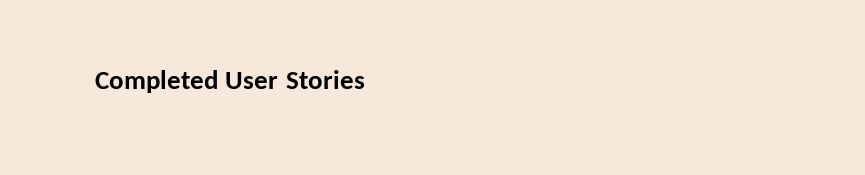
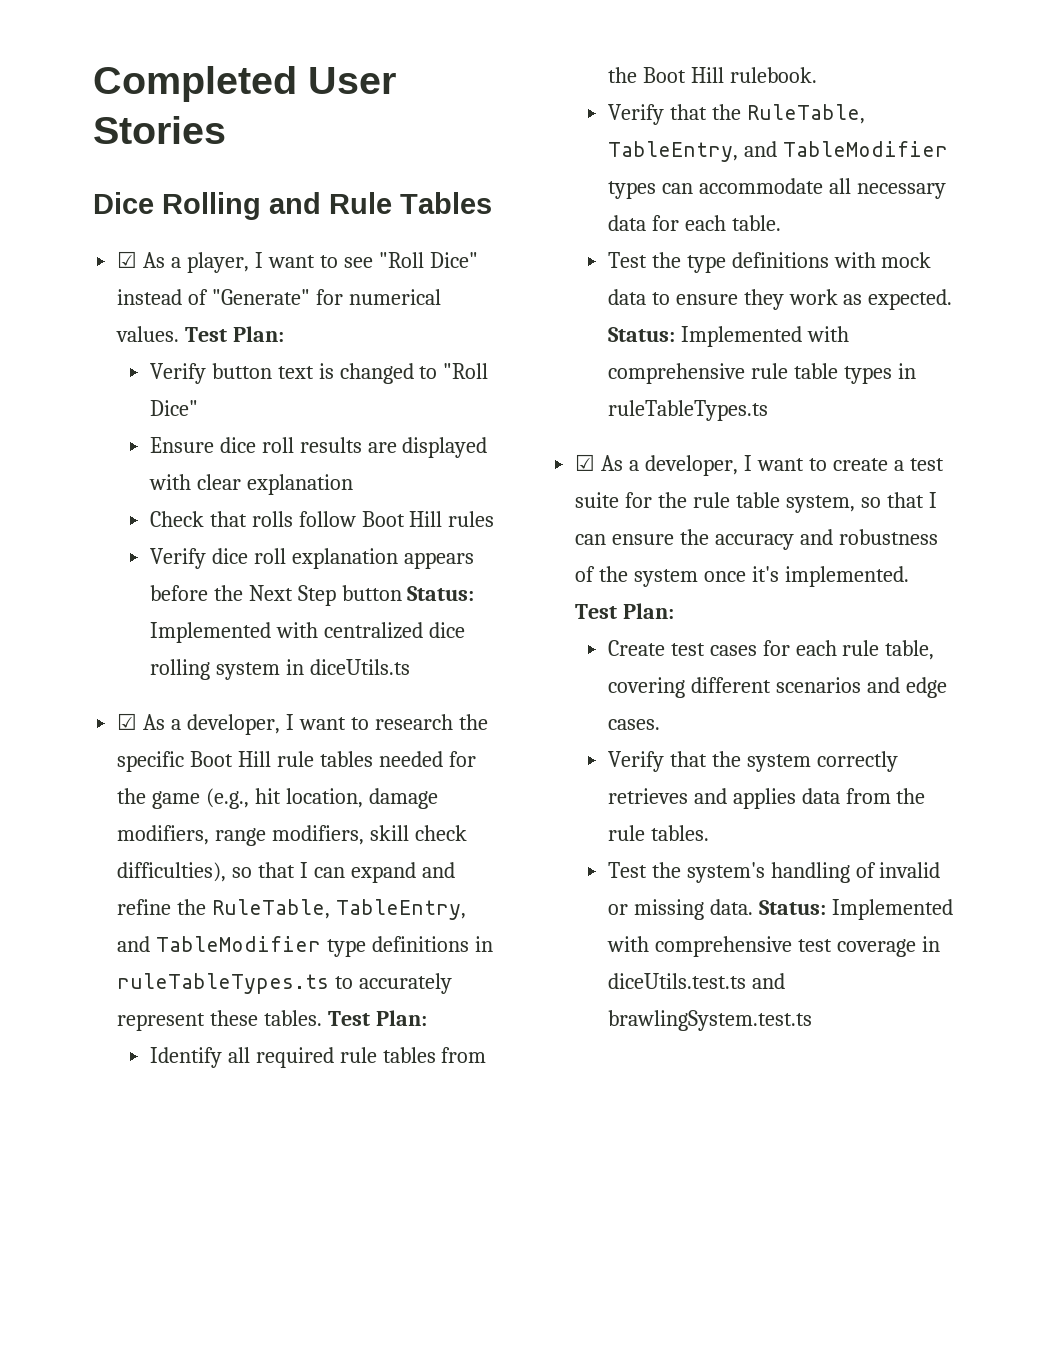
+ Dice Rolling and Rule Tables
+ ☑ As a player, I want to see "Roll Dice" instead of "Generate" for numerical values. Test Plan:
+ Verify button text is changed to "Roll Dice"
+ Ensure dice roll results are displayed with clear explanation
+ Check that rolls follow Boot Hill rules
+ Verify dice roll explanation appears before the Next Step button Status: Implemented with centralized dice rolling system in diceUtils.ts
+ ☑ As a developer, I want to research the specific Boot Hill rule tables needed for the game (e.g., hit location, damage modifiers, range modifiers, skill check difficulties), so that I can expand and refine the RuleTable, TableEntry, and TableModifier type definitions in ruleTableTypes.ts to accurately represent these tables. Test Plan:
+ Identify all required rule tables from the Boot Hill rulebook.
+ Verify that the RuleTable, TableEntry, and TableModifier types can accommodate all necessary data for each table.
+ Test the type definitions with mock data to ensure they work as expected. Status: Implemented with comprehensive rule table types in ruleTableTypes.ts
+ ☑ As a developer, I want to create a test suite for the rule table system, so that I can ensure the accuracy and robustness of the system once it's implemented. Test Plan:
+ Create test cases for each rule table, covering different scenarios and edge cases.
+ Verify that the system correctly retrieves and applies data from the rule tables.
+ Test the system's handling of invalid or missing data. Status: Implemented with comprehensive test coverage in diceUtils.test.ts and brawlingSystem.test.ts

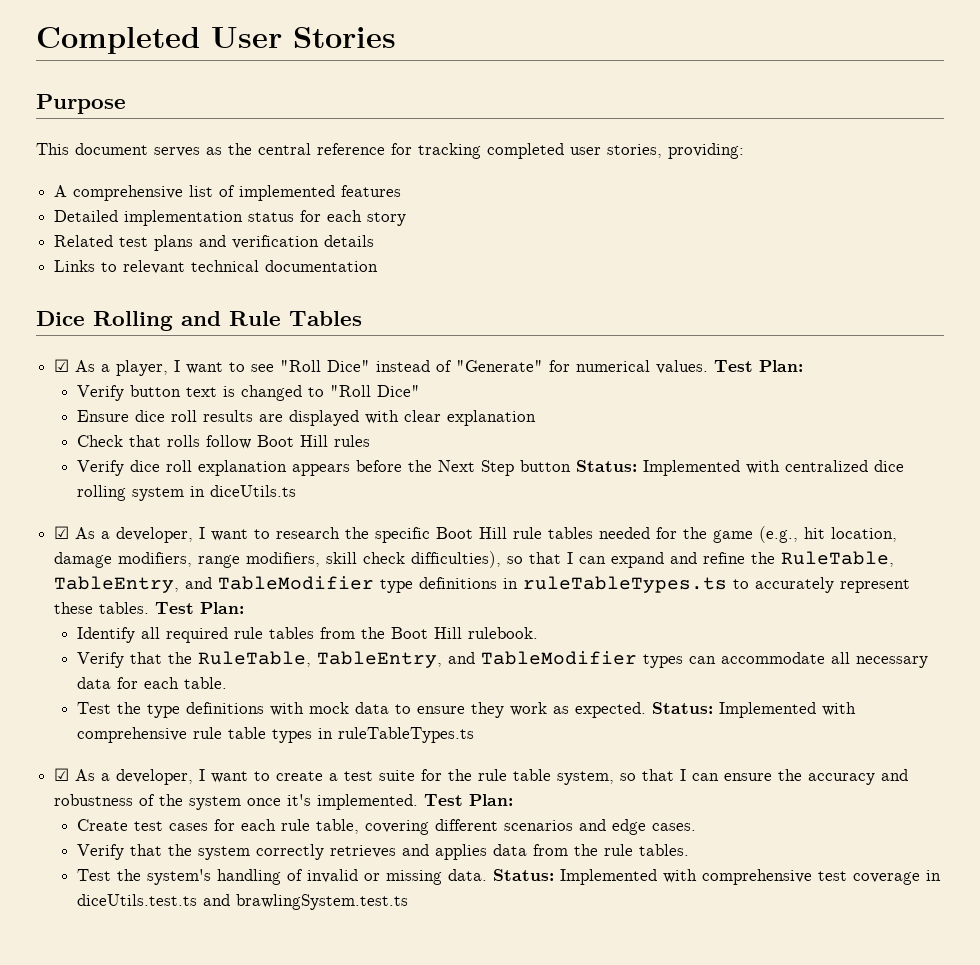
+ Purpose
+ This document serves as the central reference for tracking completed user stories, providing:
+ A comprehensive list of implemented features
+ Detailed implementation status for each story
+ Related test plans and verification details
+ Links to relevant technical documentation

